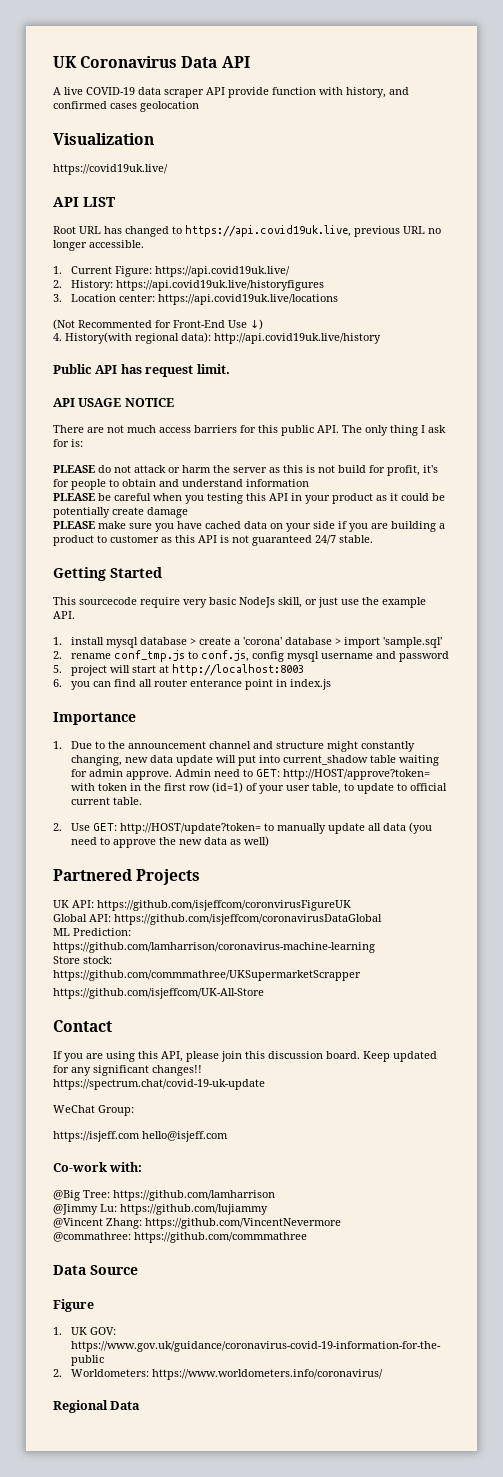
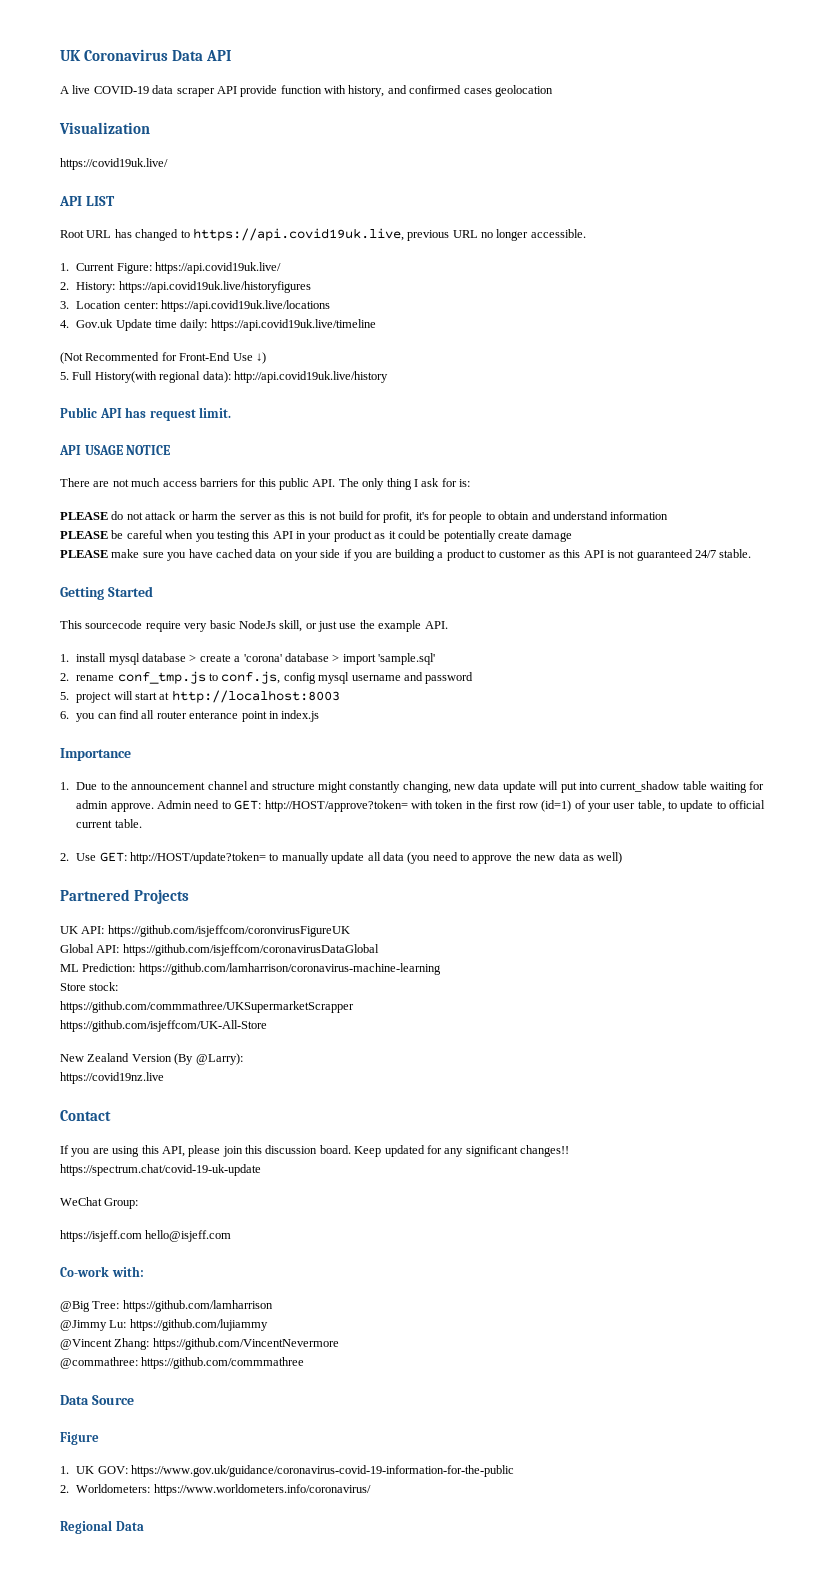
+ 4. Gov.uk Update time daily: https://api.covid19uk.live/timeline
- 4. History(with regional data): http://api.covid19uk.live/history
+ 5. Full History(with regional data): http://api.covid19uk.live/history
+ New Zealand Version (By @Larry):
+ https://covid19nz.live

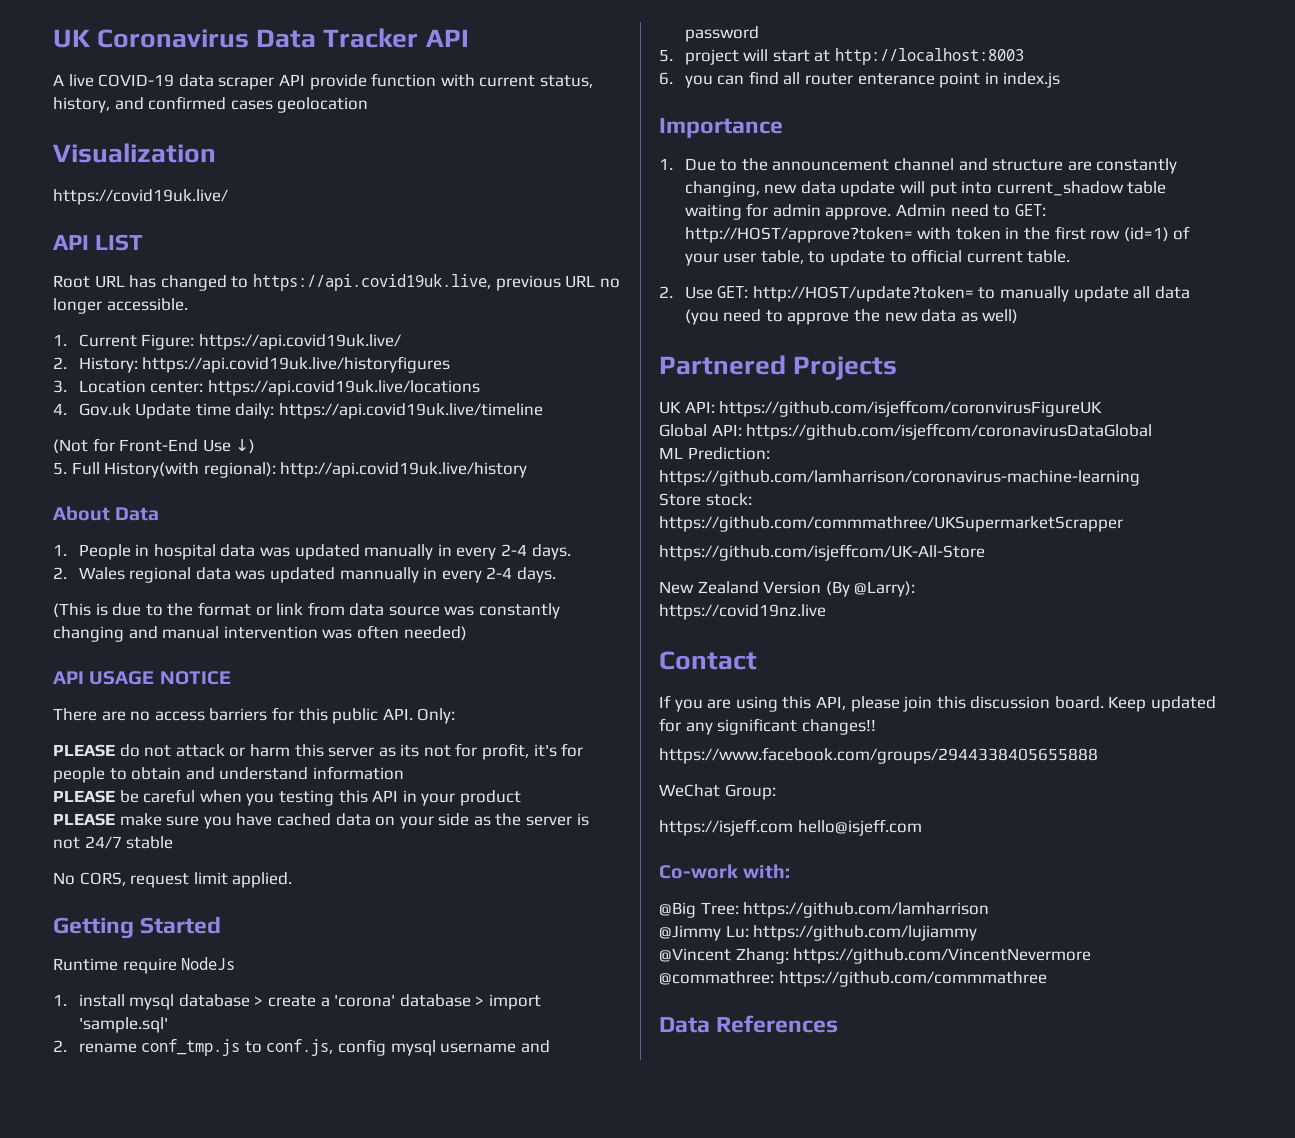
- UK Coronavirus Data API
+ UK Coronavirus Data Tracker API
- A live COVID-19 data scraper API provide function with history, and confirmed cases geolocation
+ A live COVID-19 data scraper API provide function with current status, history, and confirmed cases geolocation
- (Not Recommented for Front-End Use ↓)
+ (Not for Front-End Use ↓)
- 5. Full History(with regional data): http://api.covid19uk.live/history
+ 5. Full History(with regional): http://api.covid19uk.live/history
- Public API has request limit.
+ About Data
+ 1. People in hospital data was updated manually in every 2-4 days.
+ 2. Wales regional data was updated mannually in every 2-4 days.
+ (This is due to the format or link from data source was constantly changing and manual intervention was often needed)
- There are not much access barriers for this public API. The only thing I ask for is:
+ There are no access barriers for this public API. Only:
- PLEASE do not attack or harm the server as this is not build for profit, it's for people to obtain and understand information
+ PLEASE do not attack or harm this server as its not for profit, it's for people to obtain and understand information
- PLEASE be careful when you testing this API in your product as it could be potentially create damage
+ PLEASE be careful when you testing this API in your product
- PLEASE make sure you have cached data on your side if you are building a product to customer as this API is not guaranteed 24/7 stable.
+ PLEASE make sure you have cached data on your side as the server is not 24/7 stable
+ No CORS, request limit applied.
  Getting Started
- This sourcecode require very basic NodeJs skill, or just use the example API.
+ Runtime require NodeJs
- 1. Due to the announcement channel and structure might constantly changing, new data update will put into current_shadow table waiting for admin approve.
+ 1. Due to the announcement channel and structure are constantly changing, new data update will put into current_shadow table waiting for admin approve.
- https://spectrum.chat/covid-19-uk-update
+ https://www.facebook.com/groups/2944338405655888
- Data Source
- Figure
- 1. UK GOV: https://www.gov.uk/guidance/coronavirus-covid-19-information-for-the-public
- 2. Worldometers: https://www.worldometers.info/coronavirus/
- Regional Data
+ Data References

